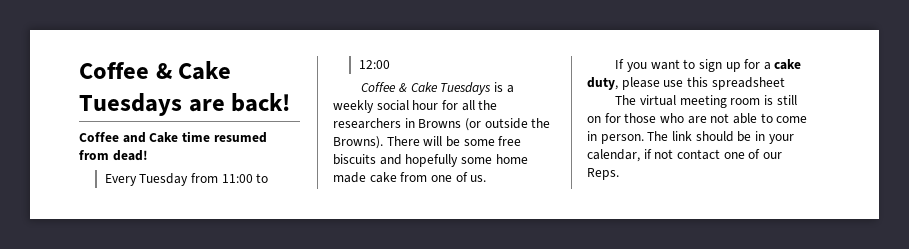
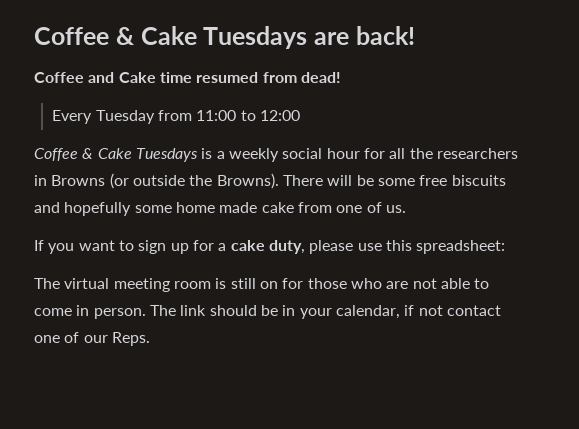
- If you want to sign up for a cake duty, please use this spreadsheet
+ If you want to sign up for a cake duty, please use this spreadsheet:

